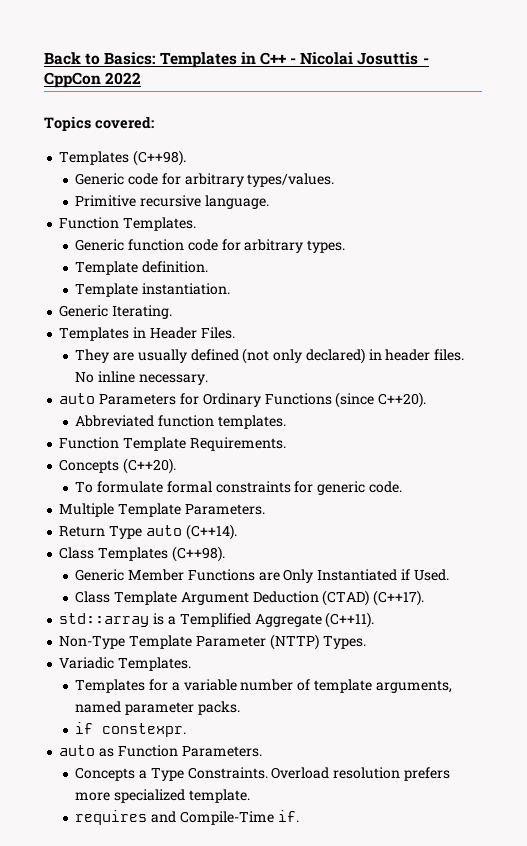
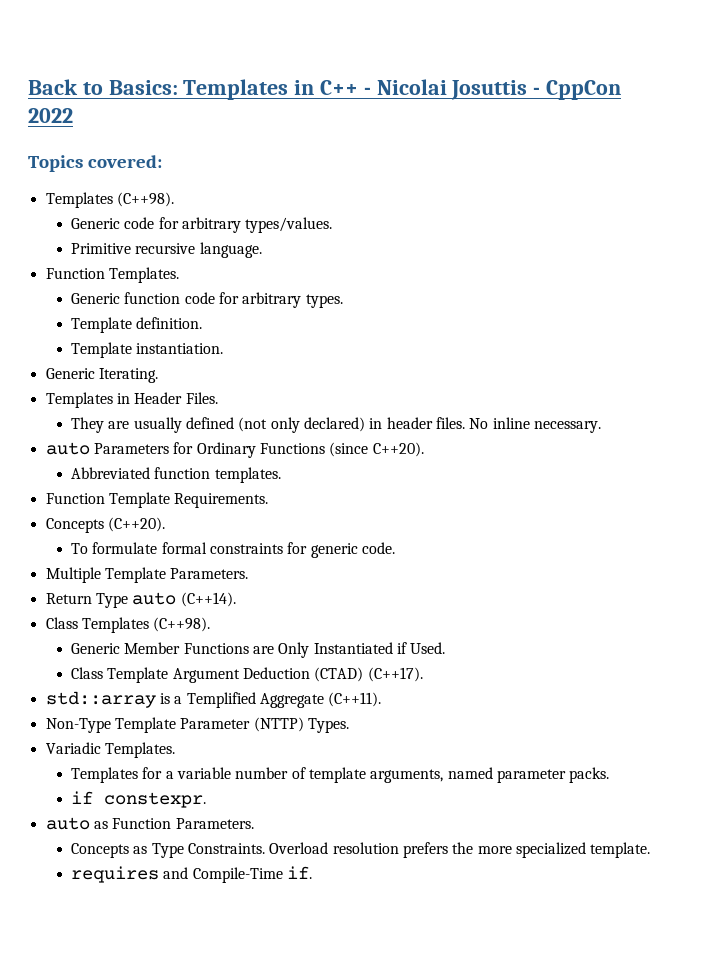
- Concepts a Type Constraints.
+ Concepts as Type Constraints.
- Overload resolution prefers more specialized template.
+ Overload resolution prefers the more specialized template.

